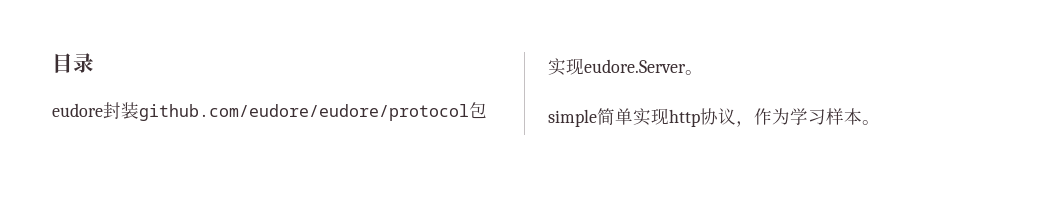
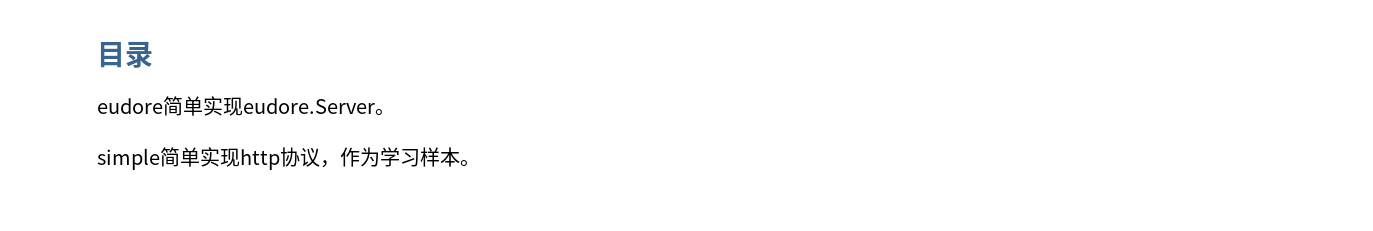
- eudore封装github.com/eudore/eudore/protocol包实现eudore.Server。
+ eudore简单实现eudore.Server。

